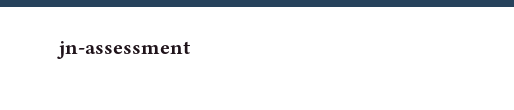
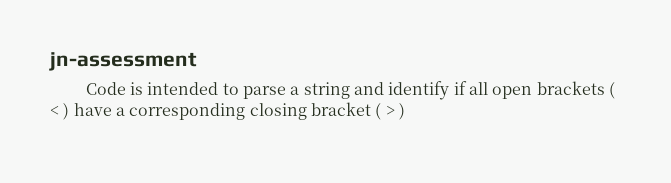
+ Code is intended to parse a string and identify if all open brackets ( < ) have a corresponding closing bracket ( > )

